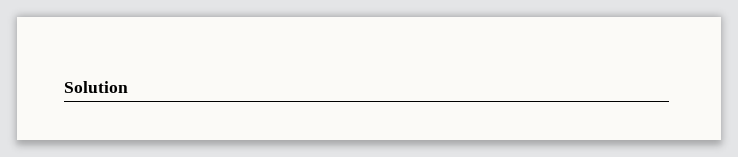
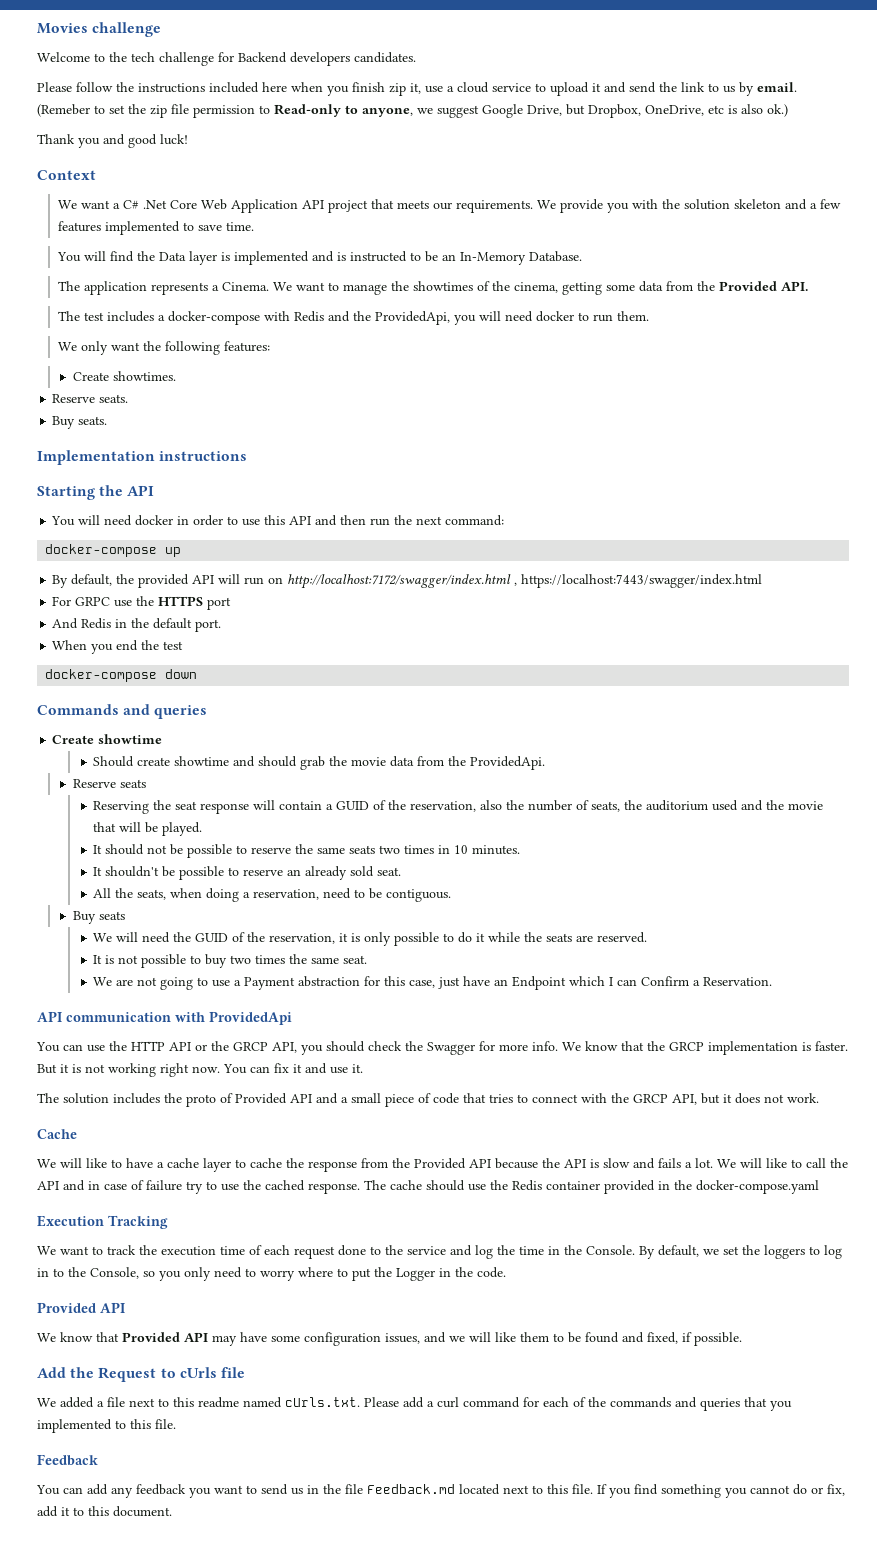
- Solution
+ Movies challenge
+ Welcome to the tech challenge for Backend developers candidates.
+ Please follow the instructions included here when you finish zip it, use a cloud service to upload it and send the link to us by email. (Remeber to set the zip file permission to Read-only to anyone, we suggest Google Drive, but Dropbox, OneDrive, etc is also ok.)
+ Thank you and good luck!
+ Context
+ We want a C# .Net Core Web Application API project that meets our requirements. We provide you with the solution skeleton and a few features implemented to save time.
+ You will find the Data layer is implemented and is instructed to be an In-Memory Database.
+ The application represents a Cinema. We want to manage the showtimes of the cinema, getting some data from the Provided API.
+ The test includes a docker-compose with Redis and the ProvidedApi, you will need docker to run them.
+ We only want the following features:
+ Create showtimes.
+ Reserve seats.
+ Buy seats.
+ Implementation instructions
+ Starting the API
+ You will need docker in order to use this API and then run the next command:
+ docker-compose up
+ By default, the provided API will run on http://localhost:7172/swagger/index.html , https://localhost:7443/swagger/index.html
+ For GRPC use the HTTPS port
+ And Redis in the default port.
+ When you end the test
+ docker-compose down
+ Commands and queries
+ Create showtime
+ Should create showtime and should grab the movie data from the ProvidedApi.
+ Reserve seats
+ Reserving the seat response will contain a GUID of the reservation, also the number of seats, the auditorium used and the movie that will be played.
+ It should not be possible to reserve the same seats two times in 10 minutes.
+ It shouldn't be possible to reserve an already sold seat.
+ All the seats, when doing a reservation, need to be contiguous.
+ Buy seats
+ We will need the GUID of the reservation, it is only possible to do it while the seats are reserved.
+ It is not possible to buy two times the same seat.
+ We are not going to use a Payment abstraction for this case, just have an Endpoint which I can Confirm a Reservation.
+ API communication with ProvidedApi
+ You can use the HTTP API or the GRCP API, you should check the Swagger for more info. We know that the GRCP implementation is faster. But it is not working right now. You can fix it and use it.
+ The solution includes the proto of Provided API and a small piece of code that tries to connect with the GRCP API, but it does not work.
+ Cache
+ We will like to have a cache layer to cache the response from the Provided API because the API is slow and fails a lot. We will like to call the API and in case of failure try to use the cached response. The cache should use the Redis container provided in the docker-compose.yaml
+ Execution Tracking
+ We want to track the execution time of each request done to the service and log the time in the Console. By default, we set the loggers to log in to the Console, so you only need to worry where to put the Logger in the code.
+ Provided API
+ We know that Provided API may have some configuration issues, and we will like them to be found and fixed, if possible.
+ Add the Request to cUrls file
+ We added a file next to this readme named cUrls.txt. Please add a curl command for each of the commands and queries that you implemented to this file.
+ Feedback
+ You can add any feedback you want to send us in the file Feedback.md located next to this file. If you find something you cannot do or fix, add it to this document.

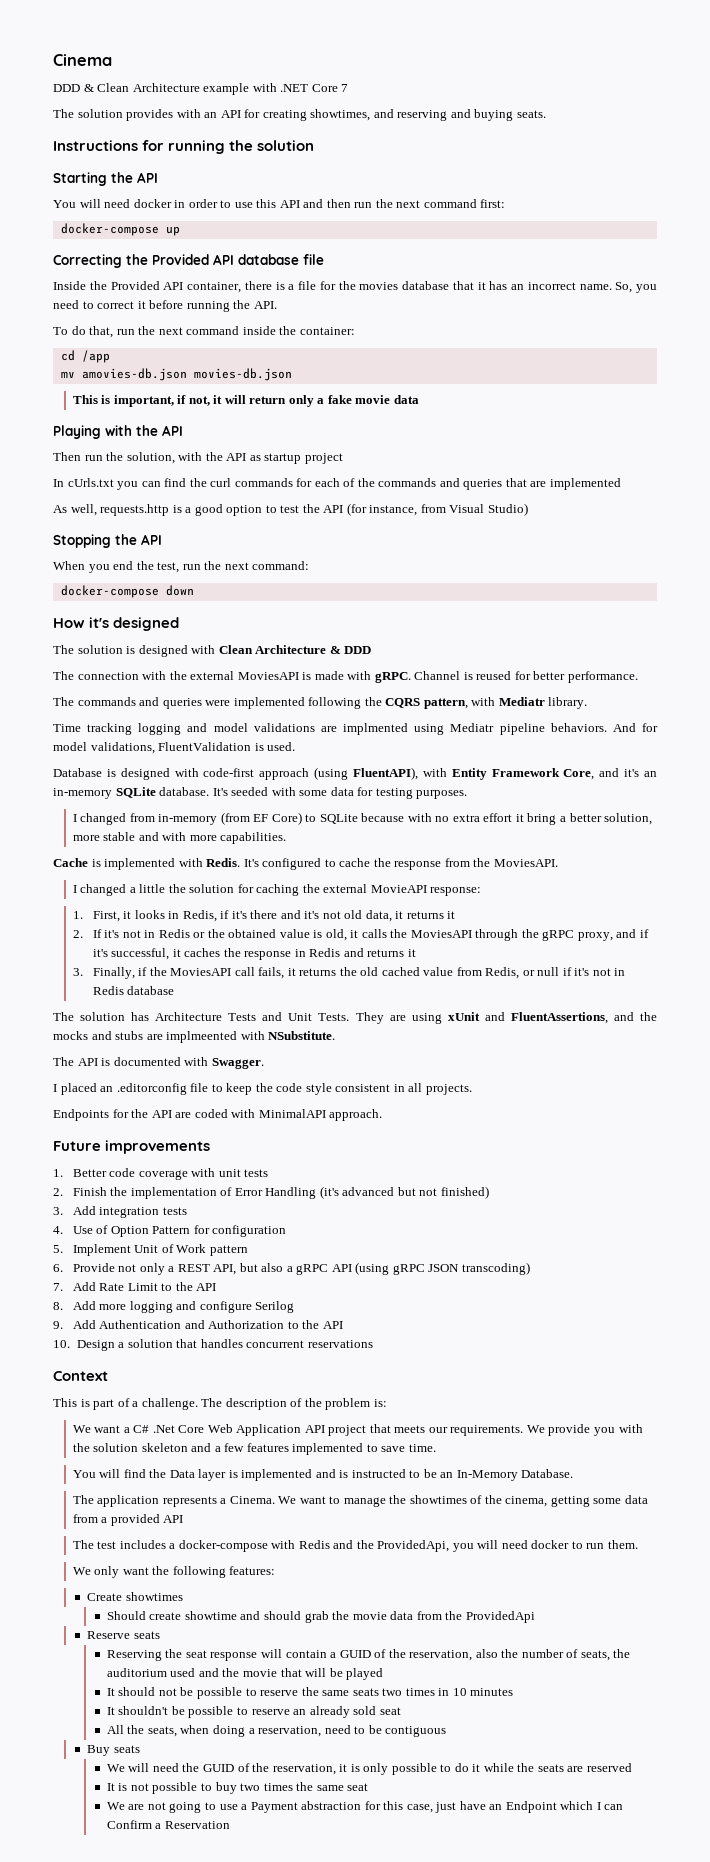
- Movies challenge
- Welcome to the tech challenge for Backend developers candidates.
- Please follow the instructions included here when you finish zip it, use a cloud service to upload it and send the link to us by email. (Remeber to set the zip file permission to Read-only to anyone, we suggest Google Drive, but Dropbox, OneDrive, etc is also ok.)
- Thank you and good luck!
+ Cinema
+ DDD & Clean Architecture example with .NET Core 7
+ The solution provides with an API for creating showtimes, and reserving and buying seats.
+ Instructions for running the solution
+ Starting the API
+ You will need docker in order to use this API and then run the next command first:
+ docker-compose up
+ Correcting the Provided API database file
+ Inside the Provided API container, there is a file for the movies database that it has an incorrect name. So, you need to correct it before running the API.
+ To do that, run the next command inside the container:
+ cd /app
+ mv amovies-db.json movies-db.json
+ This is important, if not, it will return only a fake movie data
+ Playing with the API
+ Then run the solution, with the API as startup project
+ In cUrls.txt you can find the curl commands for each of the commands and queries that are implemented
+ As well, requests.http is a good option to test the API (for instance, from Visual Studio)
+ Stopping the API
+ When you end the test, run the next command:
+ docker-compose down
+ How it's designed
+ The solution is designed with Clean Architecture & DDD
+ The connection with the external MoviesAPI is made with gRPC. Channel is reused for better performance.
+ The commands and queries were implemented following the CQRS pattern, with Mediatr library.
+ Time tracking logging and model validations are implmented using Mediatr pipeline behaviors. And for model validations, FluentValidation is used.
+ Database is designed with code-first approach (using FluentAPI), with Entity Framework Core, and it's an in-memory SQLite database. It's seeded with some data for testing purposes.
+ I changed from in-memory (from EF Core) to SQLite because with no extra effort it bring a better solution, more stable and with more capabilities.
+ Cache is implemented with Redis. It's configured to cache the response from the MoviesAPI.
+ I changed a little the solution for caching the external MovieAPI response:
+ 1. First, it looks in Redis, if it's there and it's not old data, it returns it
+ 2. If it's not in Redis or the obtained value is old, it calls the MoviesAPI through the gRPC proxy, and if it's successful, it caches the response in Redis and returns it
+ 3. Finally, if the MoviesAPI call fails, it returns the old cached value from Redis, or null if it's not in Redis database
+ The solution has Architecture Tests and Unit Tests. They are using xUnit and FluentAssertions, and the mocks and stubs are implmeented with NSubstitute.
+ The API is documented with Swagger.
+ I placed an .editorconfig file to keep the code style consistent in all projects.
+ Endpoints for the API are coded with MinimalAPI approach.
+ Future improvements
+ 1. Better code coverage with unit tests
+ 2. Finish the implementation of Error Handling (it's advanced but not finished)
+ 3. Add integration tests
+ 4. Use of Option Pattern for configuration
+ 5. Implement Unit of Work pattern
+ 6. Provide not only a REST API, but also a gRPC API (using gRPC JSON transcoding)
+ 7. Add Rate Limit to the API
+ 8. Add more logging and configure Serilog
+ 9. Add Authentication and Authorization to the API
+ 10. Design a solution that handles concurrent reservations
  Context
+ This is part of a challenge. The description of the problem is:
- We want to manage the showtimes of the cinema, getting some data from the Provided API.
+ We want to manage the showtimes of the cinema, getting some data from a provided API
- Create showtimes.
- Reserve seats.
- Buy seats.
- Implementation instructions
- Starting the API
- You will need docker in order to use this API and then run the next command:
- docker-compose up
- By default, the provided API will run on http://localhost:7172/swagger/index.html , https://localhost:7443/swagger/index.html
- For GRPC use the HTTPS port
- And Redis in the default port.
- When you end the test
- docker-compose down
- Commands and queries
- Create showtime
+ Create showtimes
- Should create showtime and should grab the movie data from the ProvidedApi.
+ Should create showtime and should grab the movie data from the ProvidedApi
- Reserving the seat response will contain a GUID of the reservation, also the number of seats, the auditorium used and the movie that will be played.
+ Reserving the seat response will contain a GUID of the reservation, also the number of seats, the auditorium used and the movie that will be played
- It should not be possible to reserve the same seats two times in 10 minutes.
+ It should not be possible to reserve the same seats two times in 10 minutes
- It shouldn't be possible to reserve an already sold seat.
+ It shouldn't be possible to reserve an already sold seat
- All the seats, when doing a reservation, need to be contiguous.
+ All the seats, when doing a reservation, need to be contiguous
- We will need the GUID of the reservation, it is only possible to do it while the seats are reserved.
+ We will need the GUID of the reservation, it is only possible to do it while the seats are reserved
- It is not possible to buy two times the same seat.
+ It is not possible to buy two times the same seat
- We are not going to use a Payment abstraction for this case, just have an Endpoint which I can Confirm a Reservation.
- API communication with ProvidedApi
- You can use the HTTP API or the GRCP API, you should check the Swagger for more info. We know that the GRCP implementation is faster. But it is not working right now. You can fix it and use it.
- The solution includes the proto of Provided API and a small piece of code that tries to connect with the GRCP API, but it does not work.
- Cache
- We will like to have a cache layer to cache the response from the Provided API because the API is slow and fails a lot. We will like to call the API and in case of failure try to use the cached response. The cache should use the Redis container provided in the docker-compose.yaml
- Execution Tracking
- We want to track the execution time of each request done to the service and log the time in the Console. By default, we set the loggers to log in to the Console, so you only need to worry where to put the Logger in the code.
- Provided API
- We know that Provided API may have some configuration issues, and we will like them to be found and fixed, if possible.
- Add the Request to cUrls file
- We added a file next to this readme named cUrls.txt. Please add a curl command for each of the commands and queries that you implemented to this file.
- Feedback
- You can add any feedback you want to send us in the file Feedback.md located next to this file. If you find something you cannot do or fix, add it to this document.
+ We are not going to use a Payment abstraction for this case, just have an Endpoint which I can Confirm a Reservation

